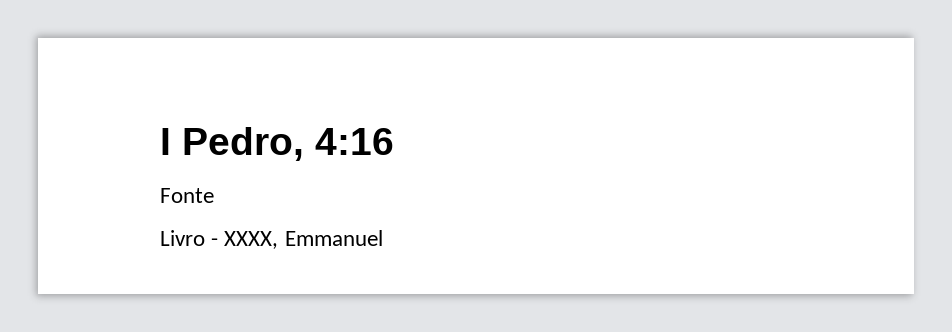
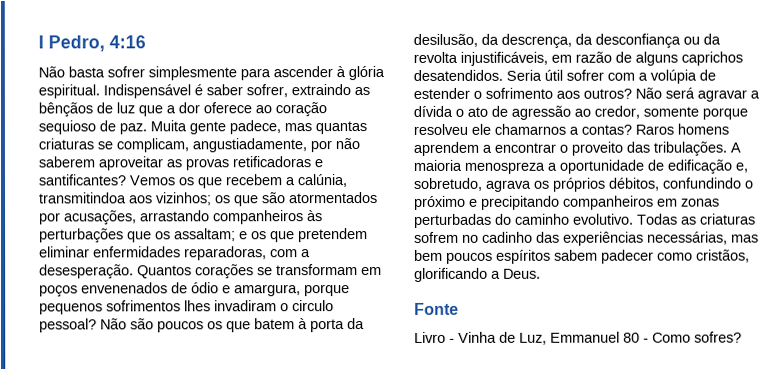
+ Não basta sofrer simplesmente para ascender à glória espiritual. Indispensável é saber sofrer, extraindo as bênçãos de luz que a dor oferece ao coração sequioso de paz. Muita gente padece, mas quantas criaturas se complicam, angustiadamente, por não saberem aproveitar as provas retificadoras e santificantes? Vemos os que recebem a calúnia, transmitindoa aos vizinhos; os que são atormentados por acusações, arrastando companheiros às perturbações que os assaltam; e os que pretendem eliminar enfermidades reparadoras, com a desesperação. Quantos corações se transformam em poços envenenados de ódio e amargura, porque pequenos sofrimentos lhes invadiram o circulo pessoal? Não são poucos os que batem à porta da desilusão, da descrença, da desconfiança ou da revolta injustificáveis, em razão de alguns caprichos desatendidos. Seria útil sofrer com a volúpia de estender o sofrimento aos outros? Não será agravar a dívida o ato de agressão ao credor, somente porque resolveu ele chamarnos a contas? Raros homens aprendem a encontrar o proveito das tribulações. A maioria menospreza a oportunidade de edificação e, sobretudo, agrava os próprios débitos, confundindo o próximo e precipitando companheiros em zonas perturbadas do caminho evolutivo. Todas as criaturas sofrem no cadinho das experiências necessárias, mas bem poucos espíritos sabem padecer como cristãos, glorificando a Deus.
  Fonte
- Livro - XXXX, Emmanuel
+ Livro - Vinha de Luz, Emmanuel 80 - Como sofres?

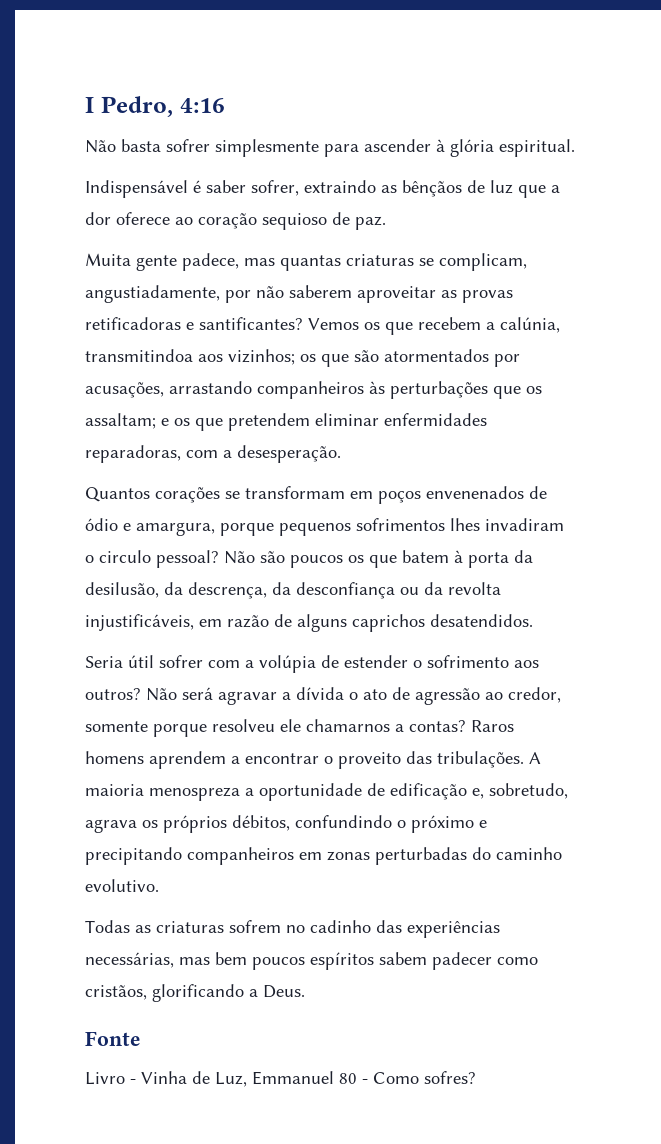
- Não basta sofrer simplesmente para ascender à glória espiritual. Indispensável é saber sofrer, extraindo as bênçãos de luz que a dor oferece ao coração sequioso de paz. Muita gente padece, mas quantas criaturas se complicam, angustiadamente, por não saberem aproveitar as provas retificadoras e santificantes?
+ Não basta sofrer simplesmente para ascender à glória espiritual.
+ Indispensável é saber sofrer, extraindo as bênçãos de luz que a dor oferece ao coração sequioso de paz.
+ Muita gente padece, mas quantas criaturas se complicam, angustiadamente, por não saberem aproveitar as provas retificadoras e santificantes?
- Vemos os que recebem a calúnia, transmitindoa aos vizinhos; os que são atormentados por acusações, arrastando companheiros às perturbações que os assaltam; e os que pretendem eliminar enfermidades reparadoras, com a desesperação. Quantos corações se transformam em poços envenenados de ódio e amargura, porque pequenos sofrimentos lhes invadiram o circulo pessoal?
+ Vemos os que recebem a calúnia, transmitindoa aos vizinhos; os que são atormentados por acusações, arrastando companheiros às perturbações que os assaltam; e os que pretendem eliminar enfermidades reparadoras, com a desesperação.
+ Quantos corações se transformam em poços envenenados de ódio e amargura, porque pequenos sofrimentos lhes invadiram o circulo pessoal?
- Não são poucos os que batem à porta da desilusão, da descrença, da desconfiança ou da revolta injustificáveis, em razão de alguns caprichos desatendidos. Seria útil sofrer com a volúpia de estender o sofrimento aos outros?
+ Não são poucos os que batem à porta da desilusão, da descrença, da desconfiança ou da revolta injustificáveis, em razão de alguns caprichos desatendidos.
+ Seria útil sofrer com a volúpia de estender o sofrimento aos outros?
- A maioria menospreza a oportunidade de edificação e, sobretudo, agrava os próprios débitos, confundindo o próximo e precipitando companheiros em zonas perturbadas do caminho evolutivo. Todas as criaturas sofrem no cadinho das experiências necessárias, mas bem poucos espíritos sabem padecer como cristãos, glorificando a Deus.
+ A maioria menospreza a oportunidade de edificação e, sobretudo, agrava os próprios débitos, confundindo o próximo e precipitando companheiros em zonas perturbadas do caminho evolutivo.
+ Todas as criaturas sofrem no cadinho das experiências necessárias, mas bem poucos espíritos sabem padecer como cristãos, glorificando a Deus.

